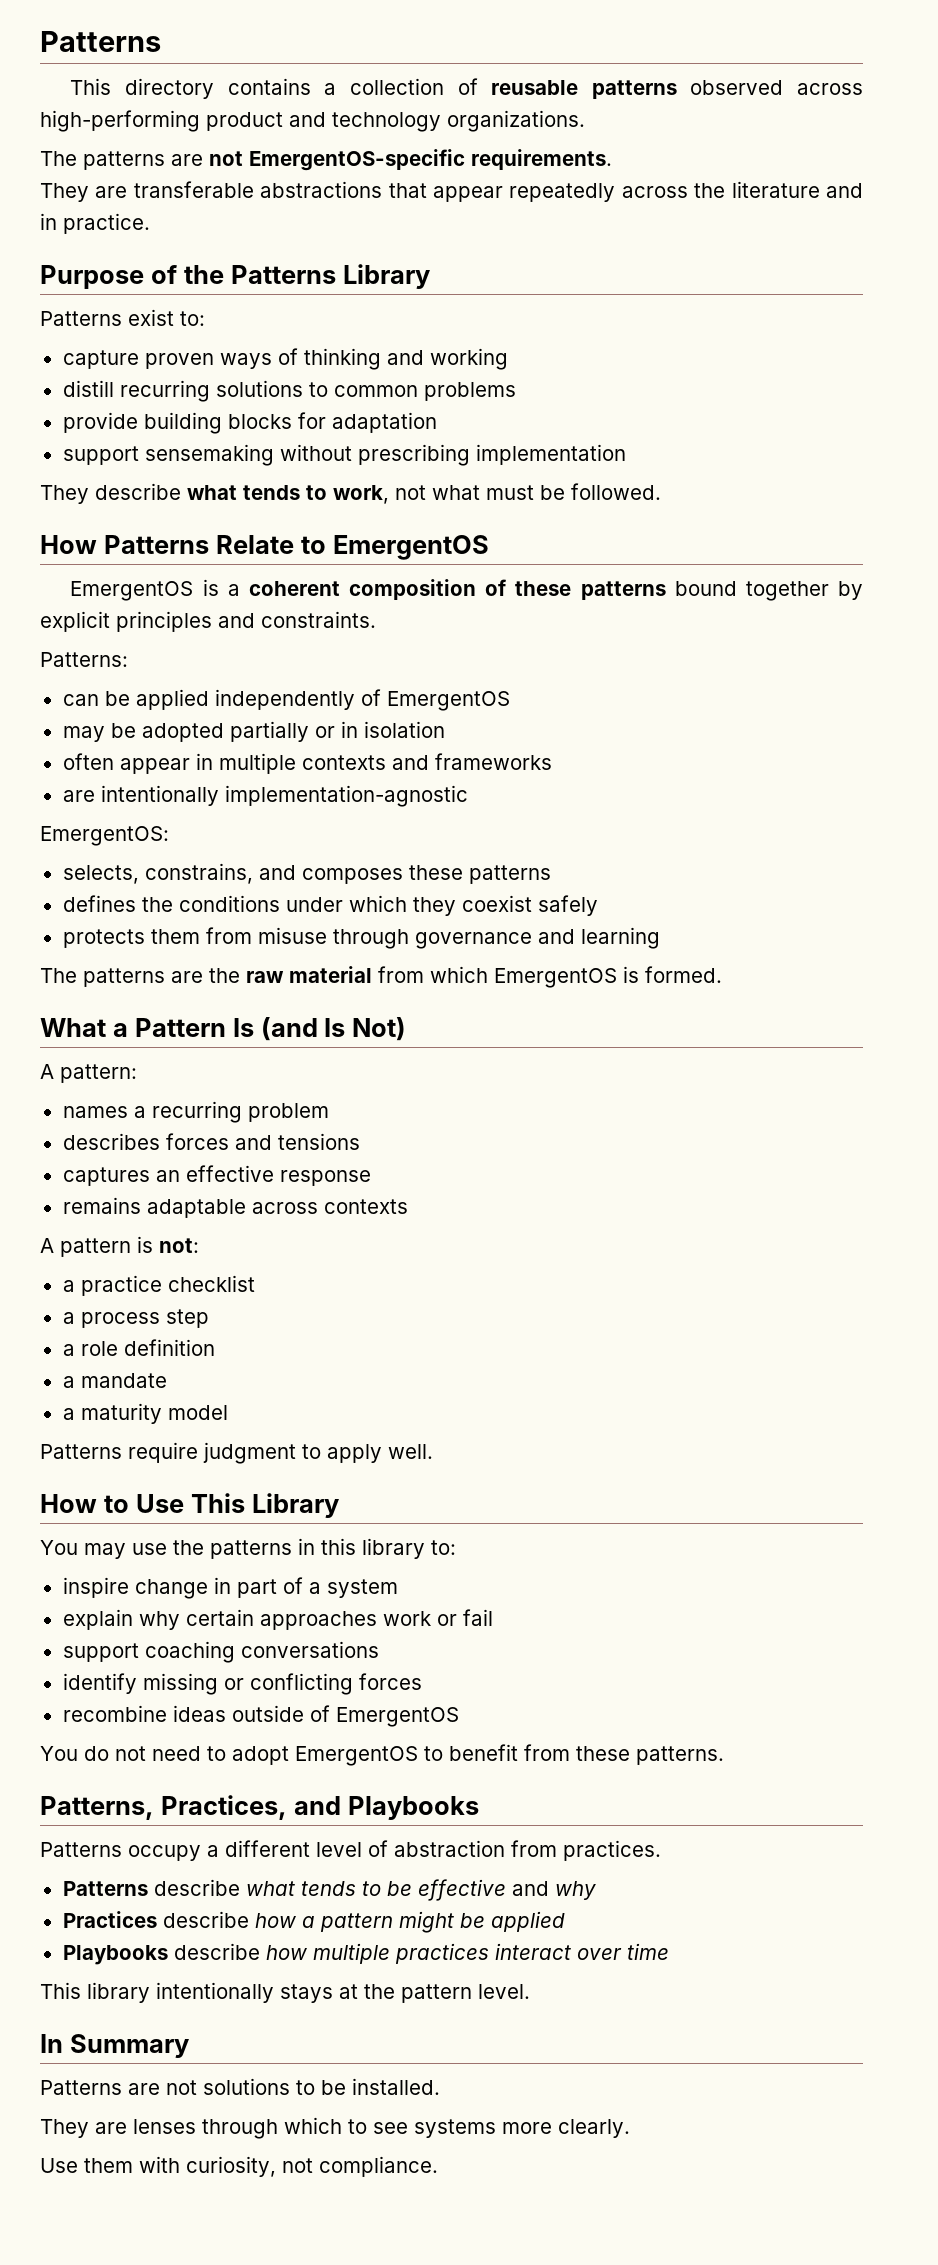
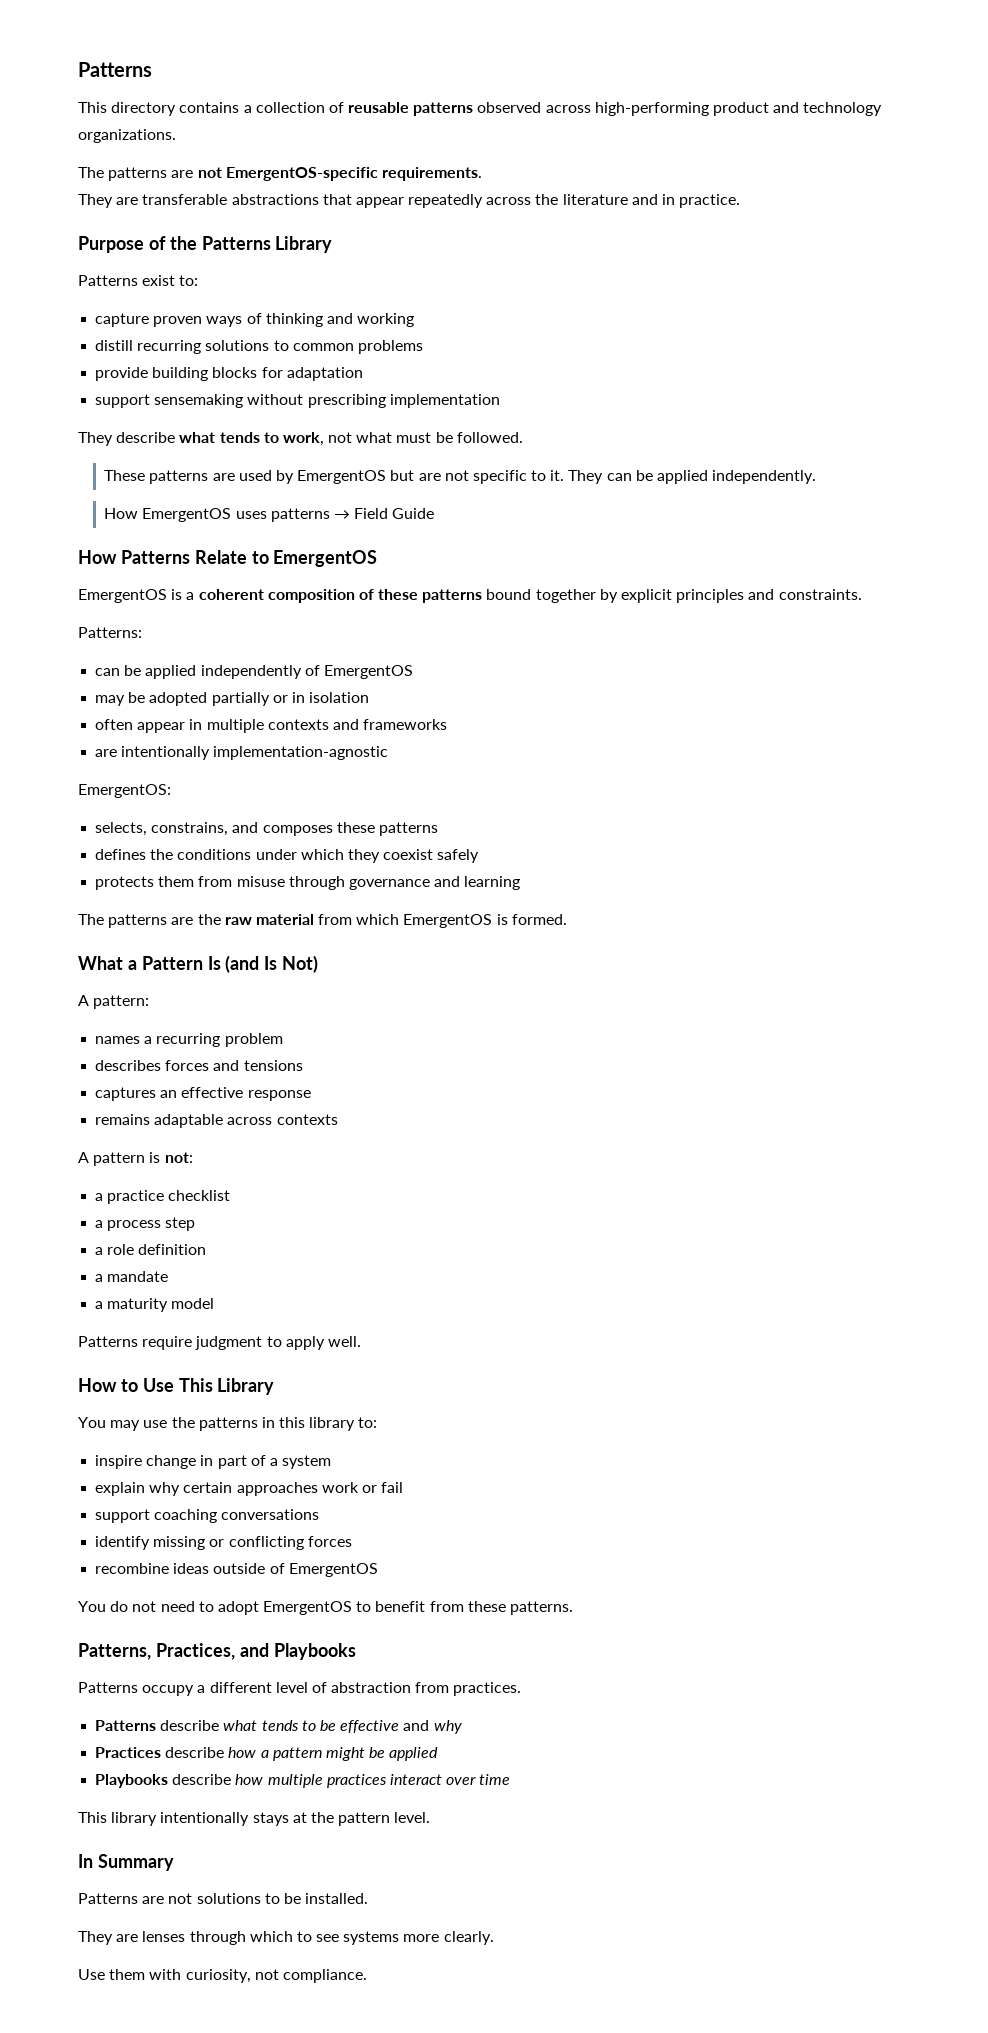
+ These patterns are used by EmergentOS but are not specific to it. They can be applied independently.
+ How EmergentOS uses patterns → Field Guide

